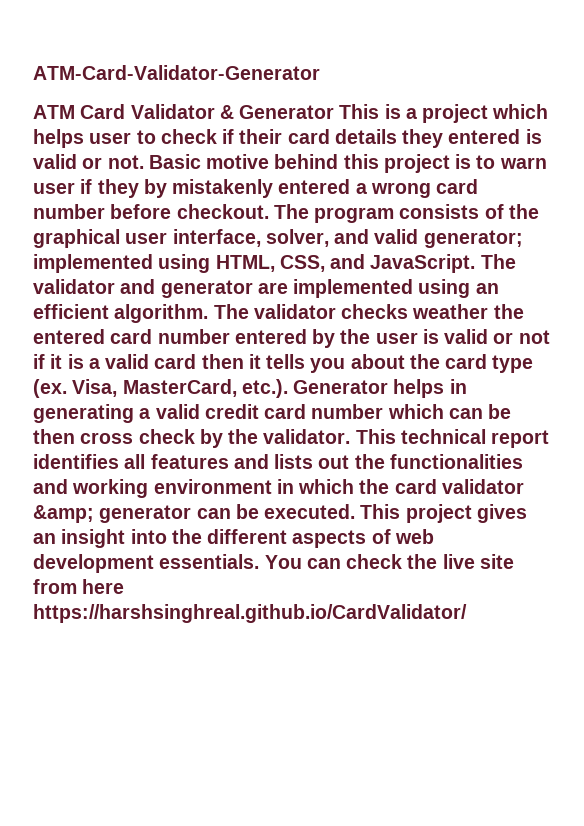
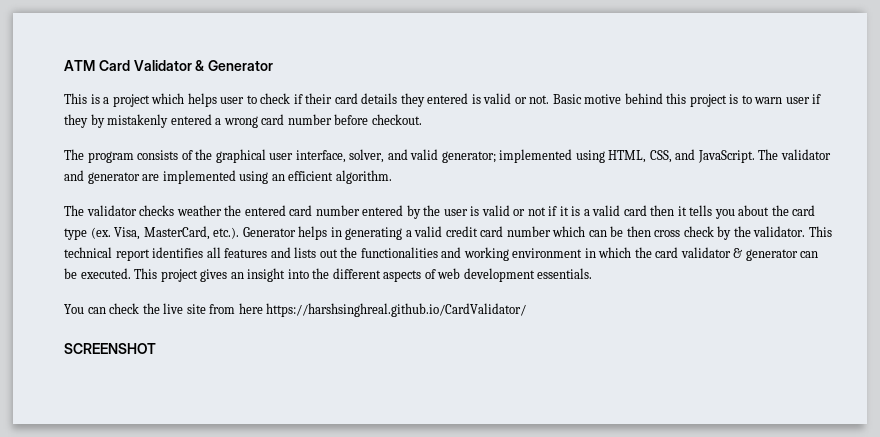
- ATM-Card-Validator-Generator
- ATM Card Validator & Generator This is a project which helps user to check if their card details they entered is valid or not.
+ ATM Card Validator & Generator
+ This is a project which helps user to check if their card details they entered is valid or not.
- Basic motive behind this project is to warn user if they by mistakenly entered a wrong card number before checkout. The program consists of the graphical user interface, solver, and valid generator; implemented using HTML, CSS, and JavaScript.
+ Basic motive behind this project is to warn user if they by mistakenly entered a wrong card number before checkout.
+ The program consists of the graphical user interface, solver, and valid generator; implemented using HTML, CSS, and JavaScript.
- The validator and generator are implemented using an efficient algorithm. The validator checks weather the entered card number entered by the user is valid or not if it is a valid card then it tells you about the card type (ex.
+ The validator and generator are implemented using an efficient algorithm.
+ The validator checks weather the entered card number entered by the user is valid or not if it is a valid card then it tells you about the card type (ex.
- This technical report identifies all features and lists out the functionalities and working environment in which the card validator &amp; generator can be executed.
+ This technical report identifies all features and lists out the functionalities and working environment in which the card validator & generator can be executed.
- This project gives an insight into the different aspects of web development essentials. You can check the live site from here https://harshsinghreal.github.io/CardValidator/
+ This project gives an insight into the different aspects of web development essentials.
+ You can check the live site from here https://harshsinghreal.github.io/CardValidator/
+ SCREENSHOT

